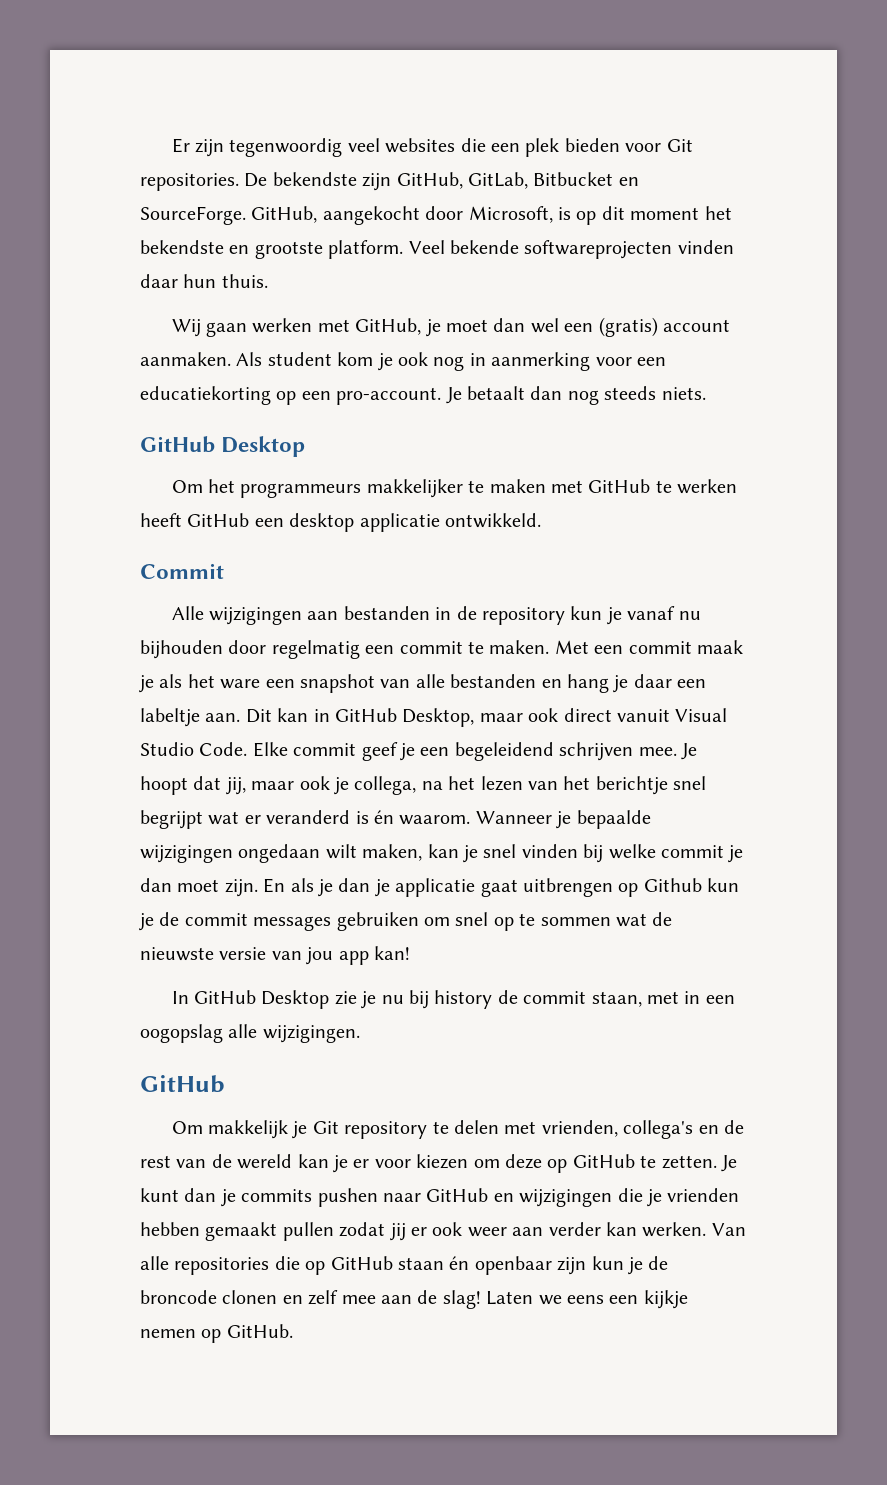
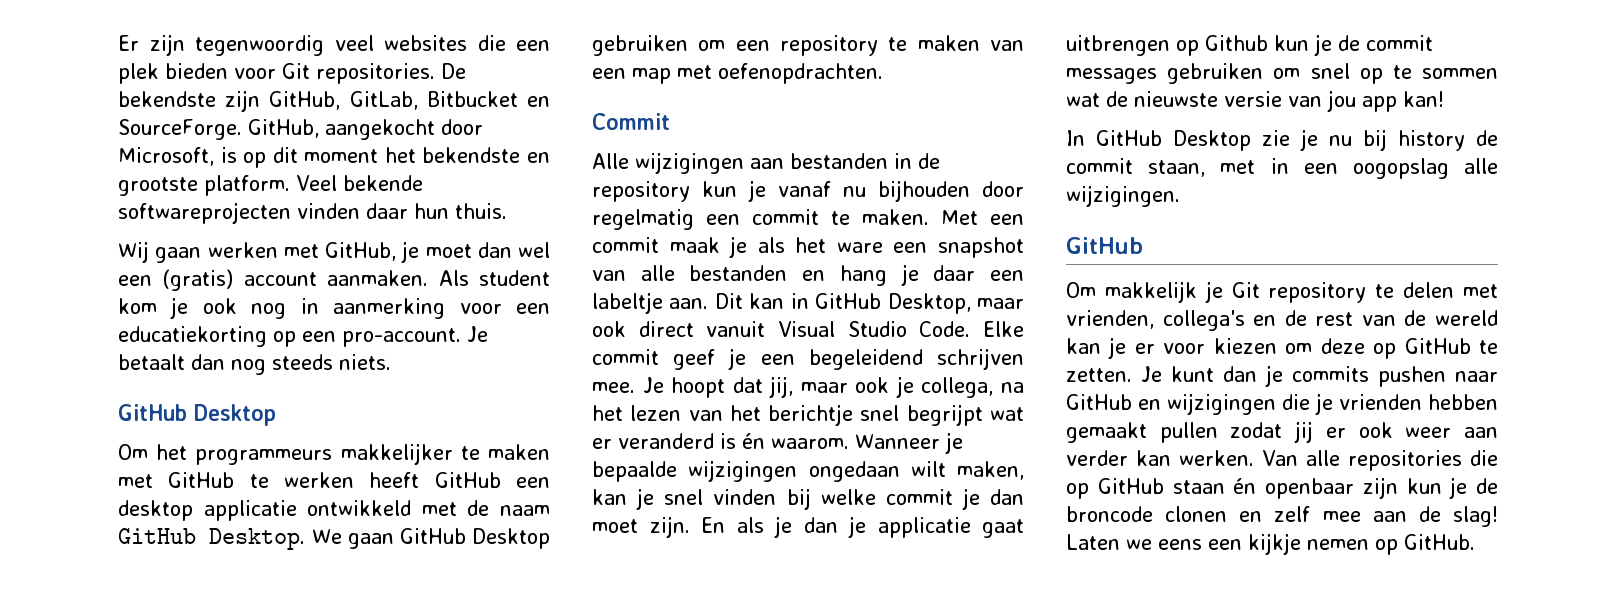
- Om het programmeurs makkelijker te maken met GitHub te werken heeft GitHub een desktop applicatie ontwikkeld.
+ Om het programmeurs makkelijker te maken met GitHub te werken heeft GitHub een desktop applicatie ontwikkeld met de naam GitHub Desktop. We gaan GitHub Desktop gebruiken om een repository te maken van een map met oefenopdrachten.

